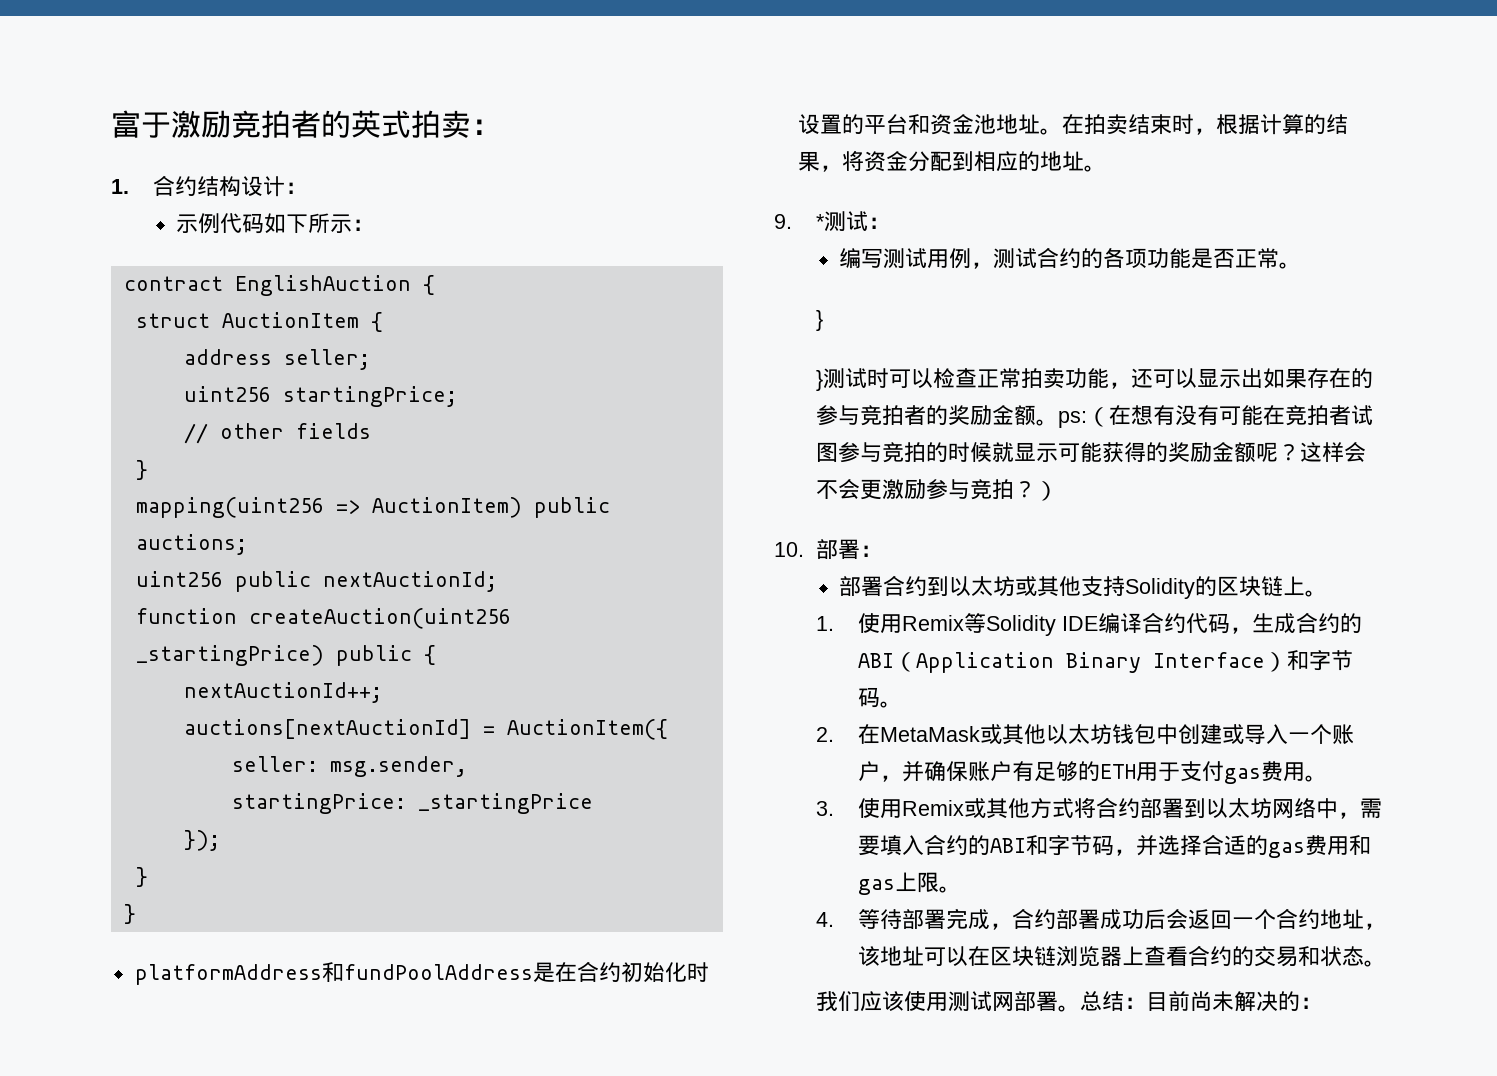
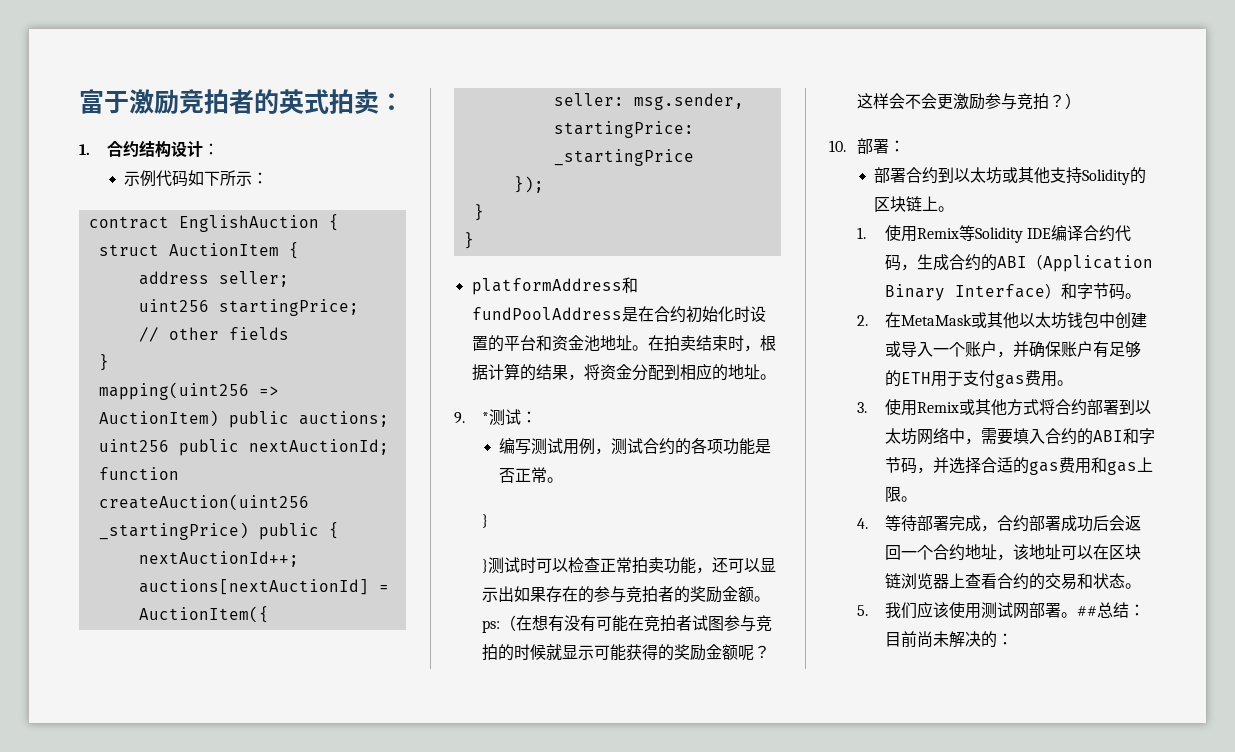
- 我们应该使用测试网部署。
+ 5.我们应该使用测试网部署。
- 总结：目前尚未解决的：
+ ##总结：目前尚未解决的：

